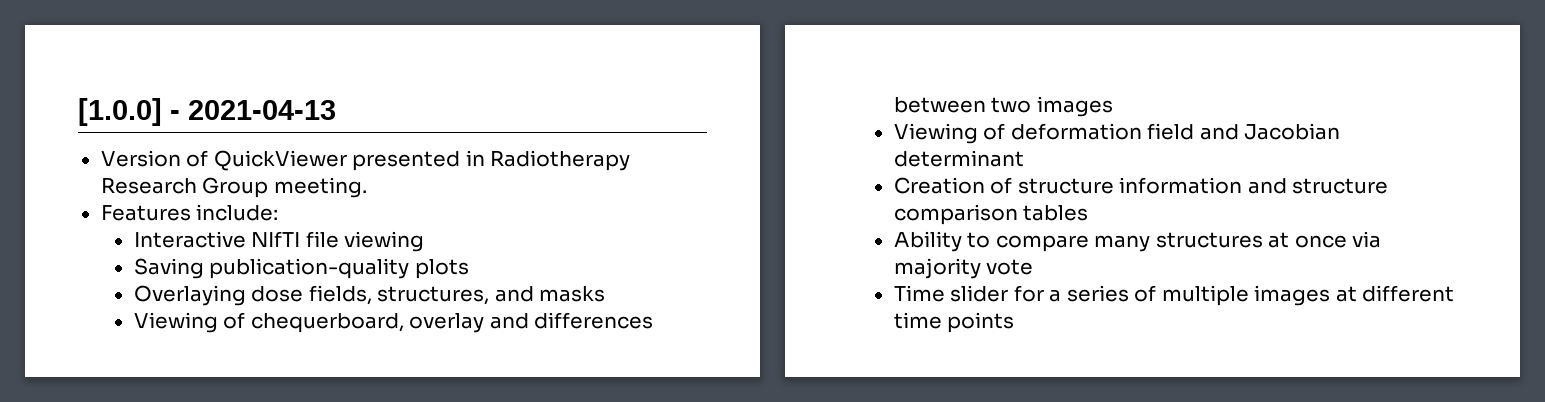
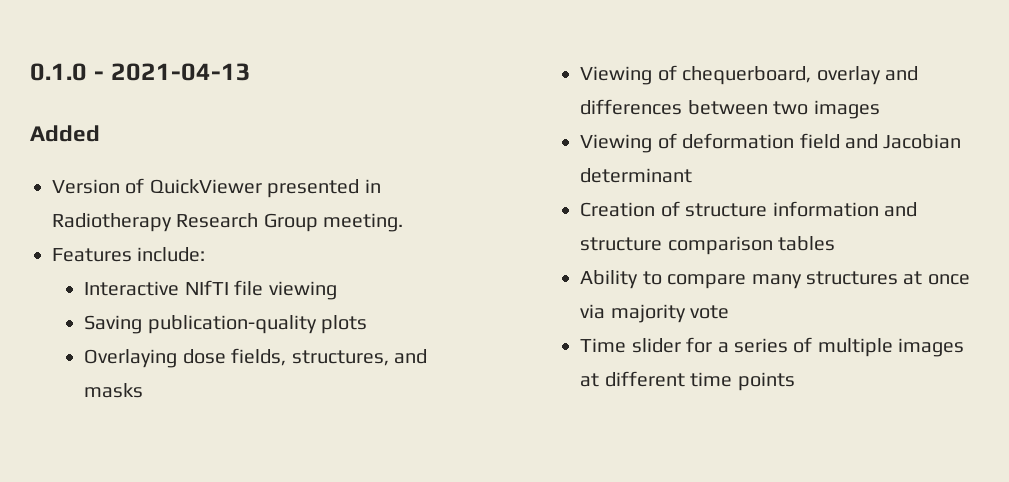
- [1.0.0] - 2021-04-13
+ 0.1.0 - 2021-04-13
+ Added

